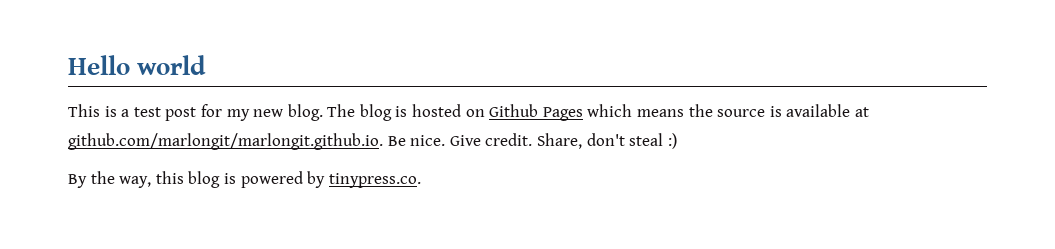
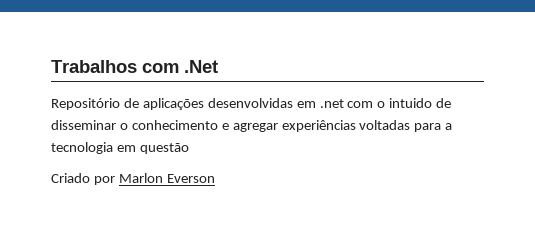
- Hello world
- This is a test post for my new blog. The blog is hosted on Github Pages which means the source is available at github.com/marlongit/marlongit.github.io. Be nice. Give credit. Share, don't steal :)
- By the way, this blog is powered by tinypress.co.
+ Trabalhos com .Net
+ Repositório de aplicações desenvolvidas em .net com o intuido de disseminar o conhecimento e agregar experiências voltadas para a tecnologia em questão
+ Criado por Marlon Everson

